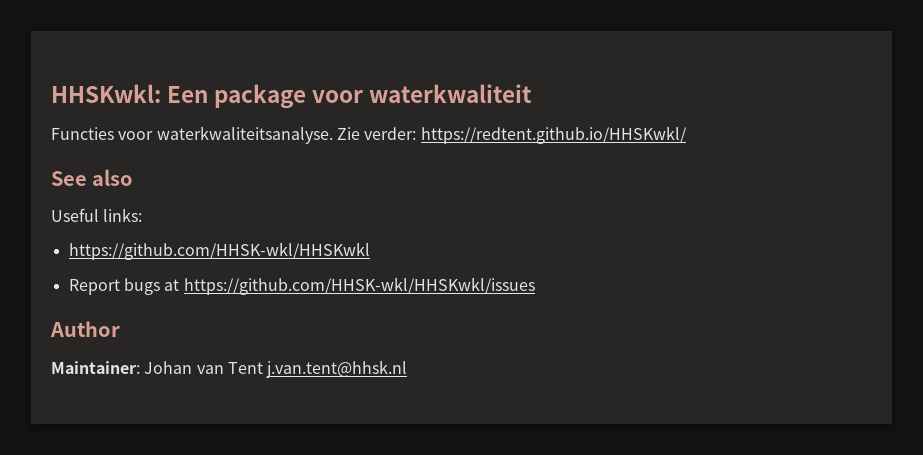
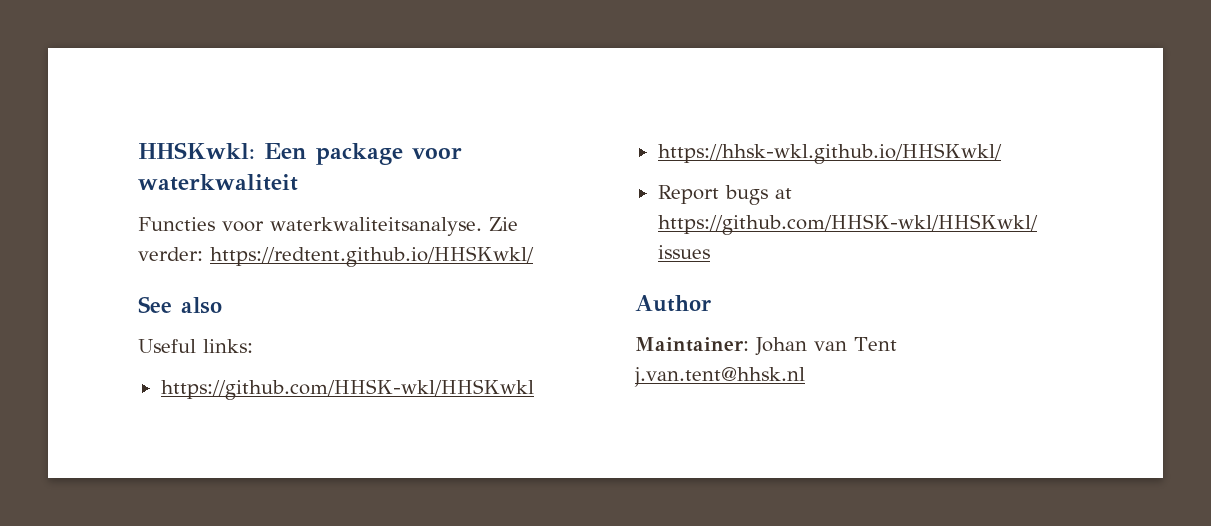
+ https://hhsk-wkl.github.io/HHSKwkl/

